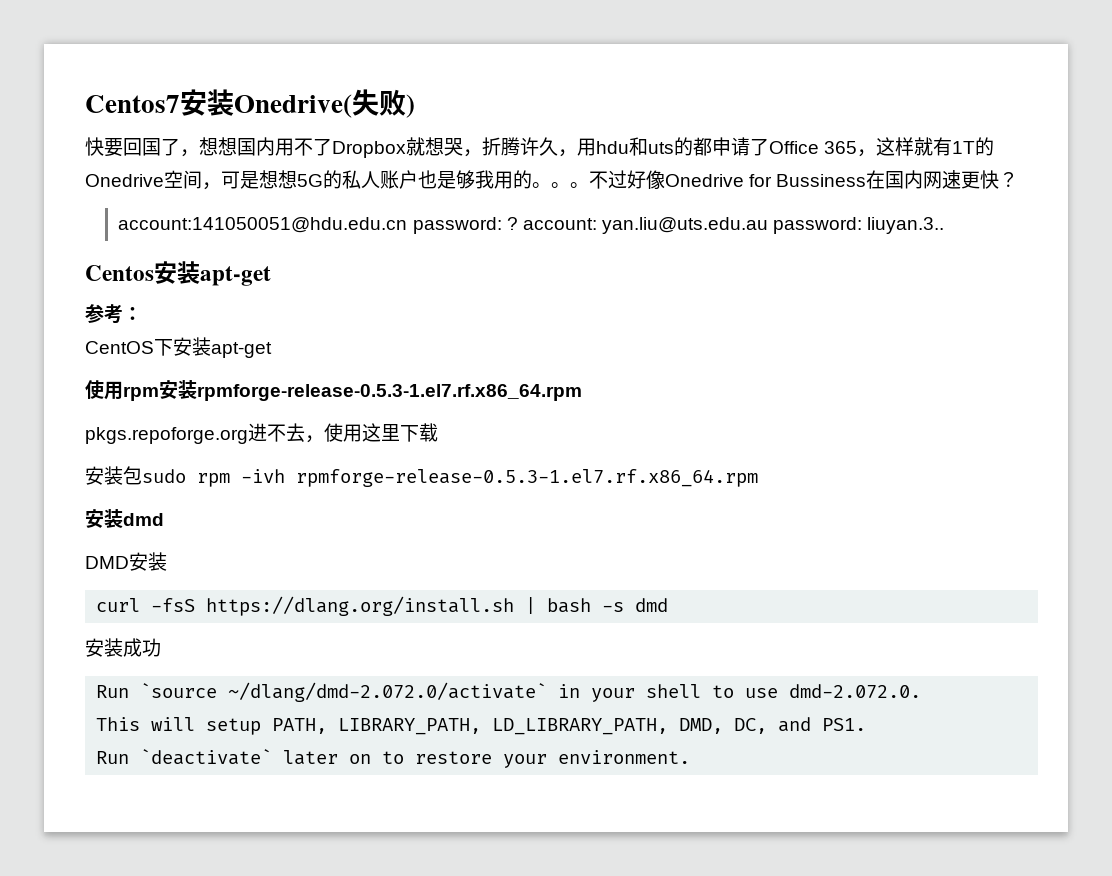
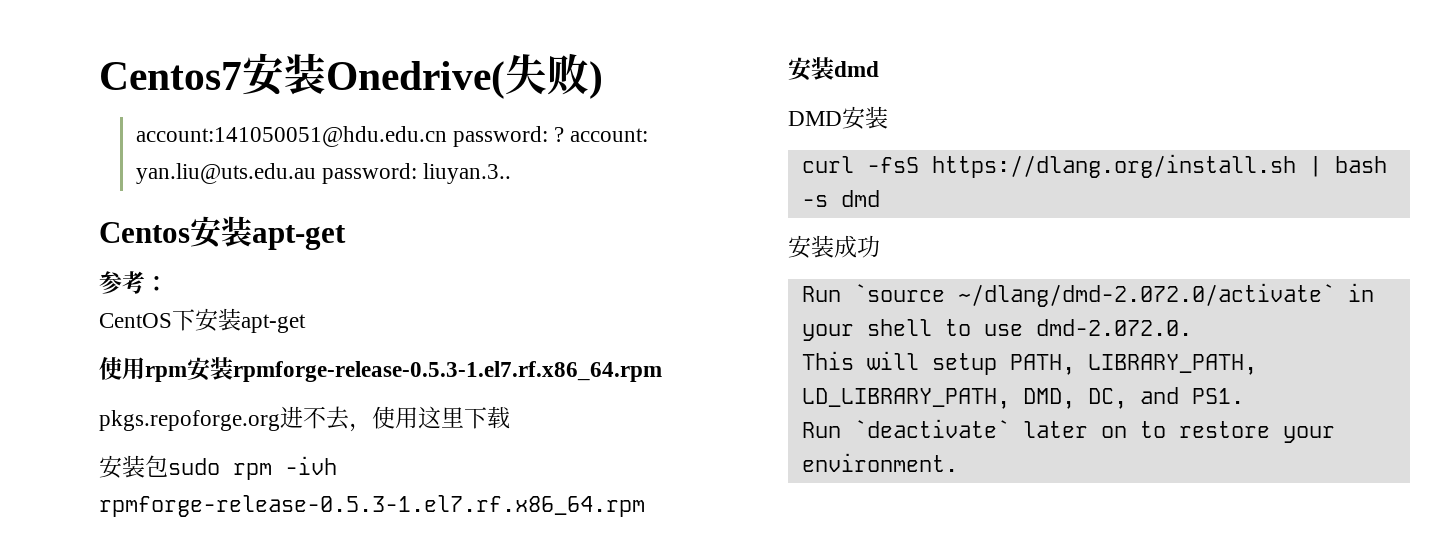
- 快要回国了，想想国内用不了Dropbox就想哭，折腾许久，用hdu和uts的都申请了Office 365，这样就有1T的Onedrive空间，可是想想5G的私人账户也是够我用的。。。不过好像Onedrive for Bussiness在国内网速更快？

